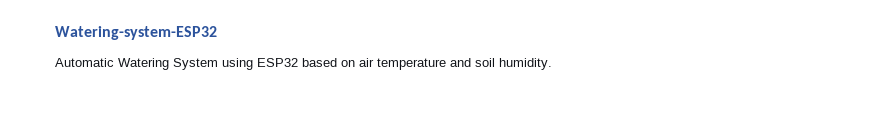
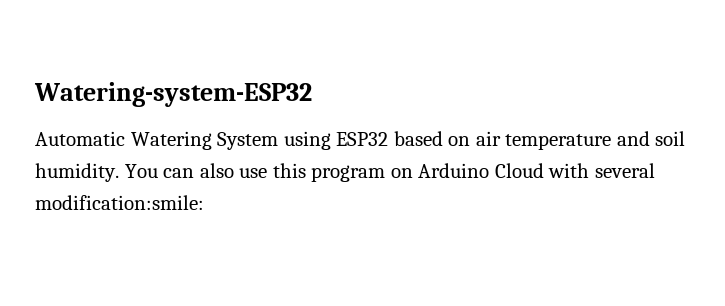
+ You can also use this program on Arduino Cloud with several modification:smile:

